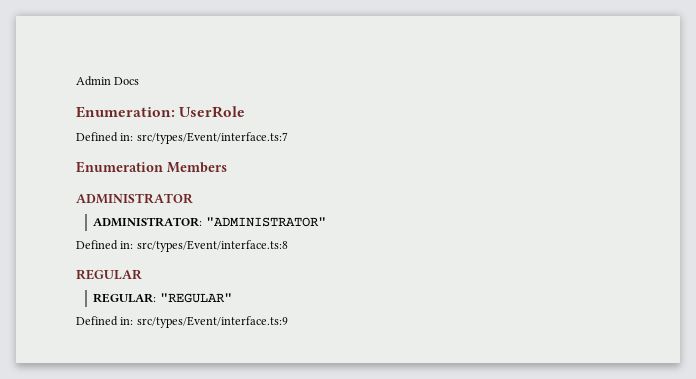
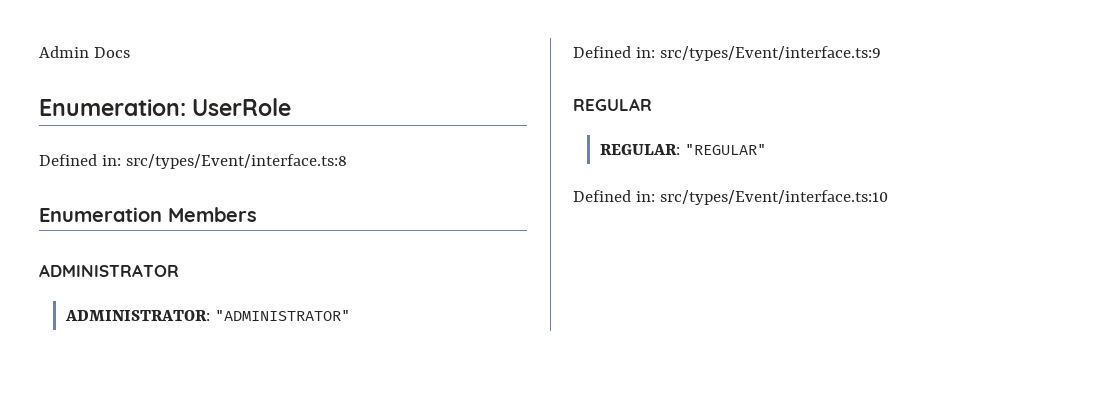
- Defined in: src/types/Event/interface.ts:7
+ Defined in: src/types/Event/interface.ts:8
- Defined in: src/types/Event/interface.ts:8
+ Defined in: src/types/Event/interface.ts:9
- Defined in: src/types/Event/interface.ts:9
+ Defined in: src/types/Event/interface.ts:10

